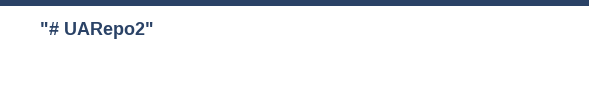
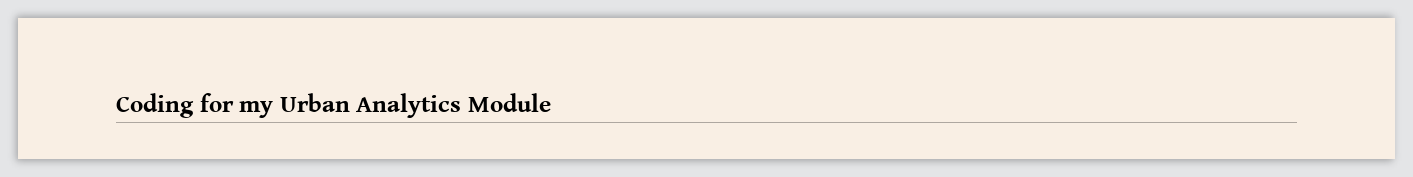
- "# UARepo2"
+ Coding for my Urban Analytics Module

